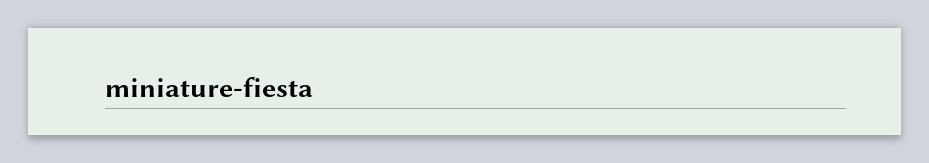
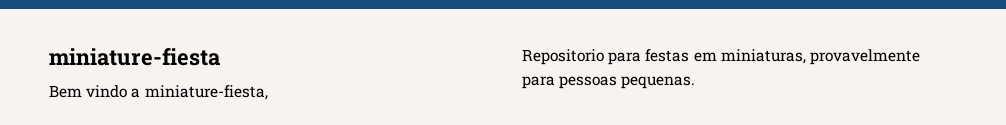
+ Bem vindo a miniature-fiesta,
+ Repositorio para festas em miniaturas, provavelmente para pessoas pequenas.

